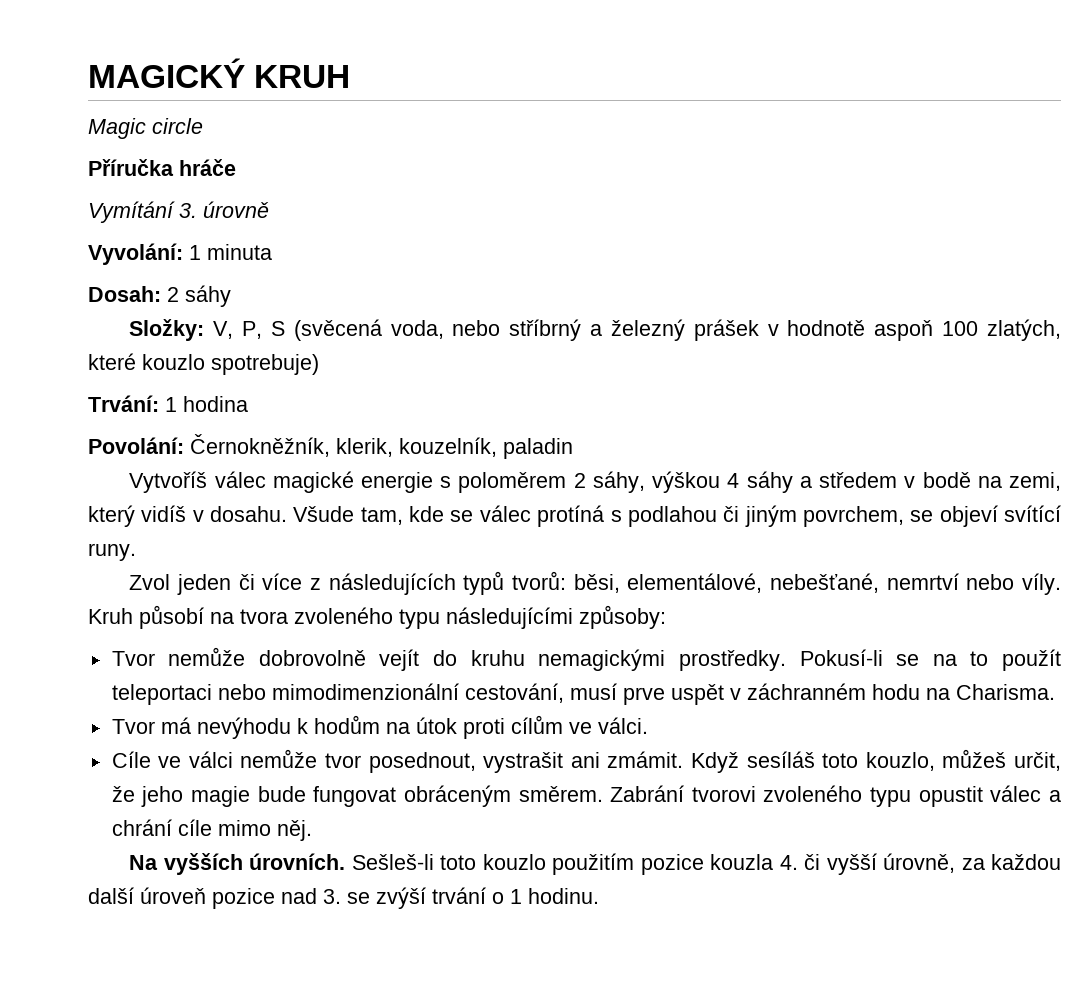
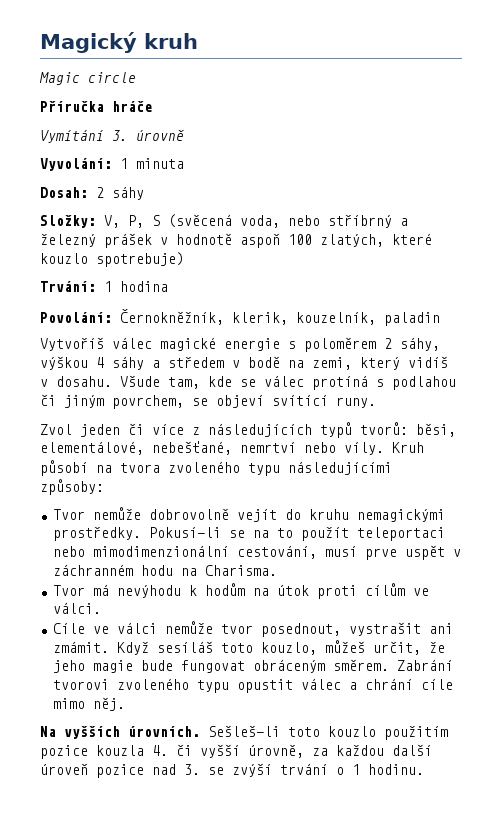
- MAGICKÝ KRUH
+ Magický kruh

